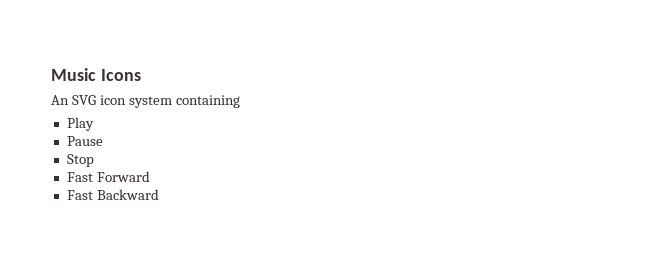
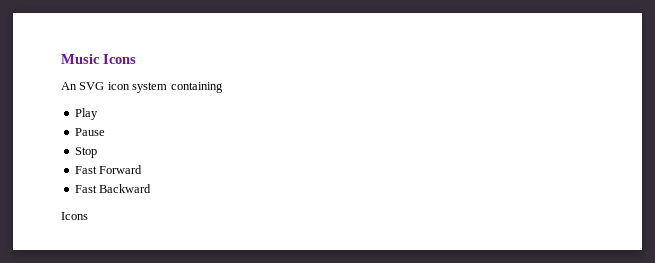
  Fast Backward
+ Icons

